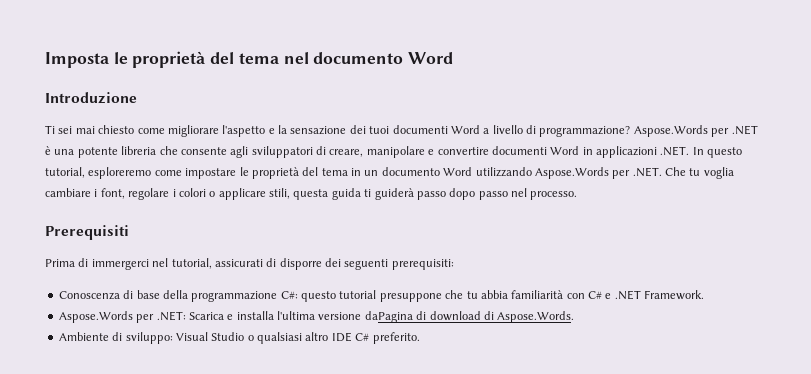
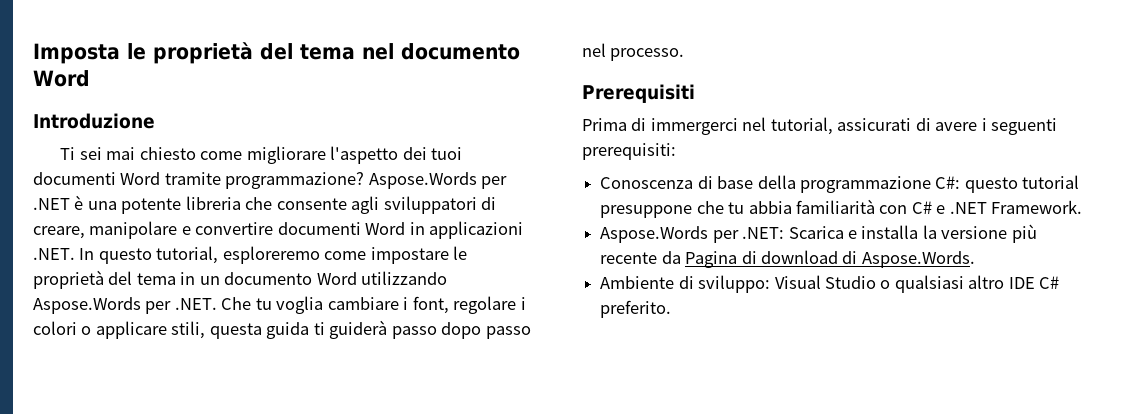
- Ti sei mai chiesto come migliorare l'aspetto e la sensazione dei tuoi documenti Word a livello di programmazione?
+ Ti sei mai chiesto come migliorare l'aspetto dei tuoi documenti Word tramite programmazione?
- Prima di immergerci nel tutorial, assicurati di disporre dei seguenti prerequisiti:
+ Prima di immergerci nel tutorial, assicurati di avere i seguenti prerequisiti:
- Aspose.Words per .NET: Scarica e installa l'ultima versione daPagina di download di Aspose.Words.
+ Aspose.Words per .NET: Scarica e installa la versione più recente da Pagina di download di Aspose.Words.

